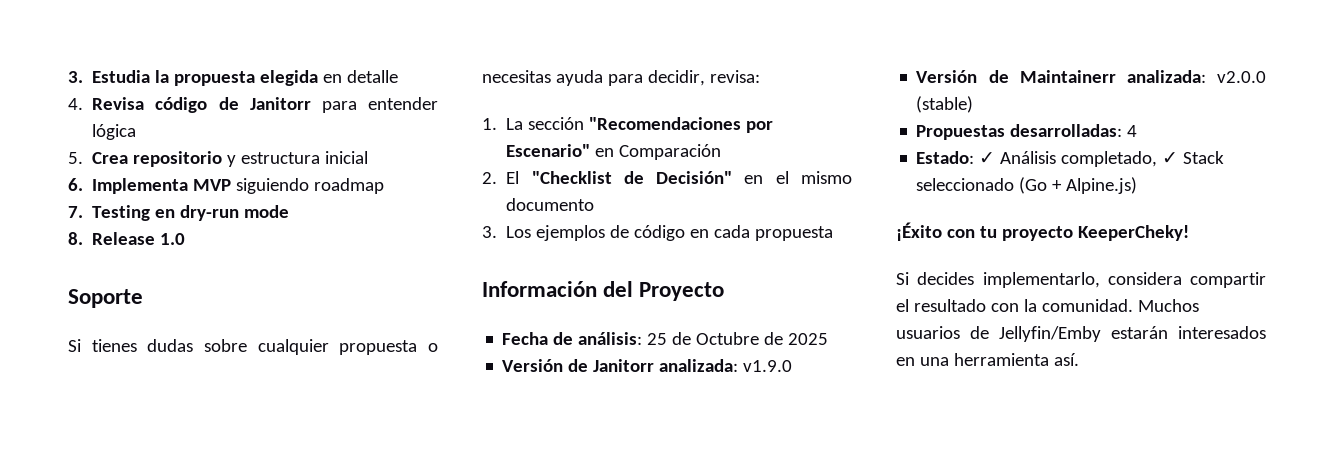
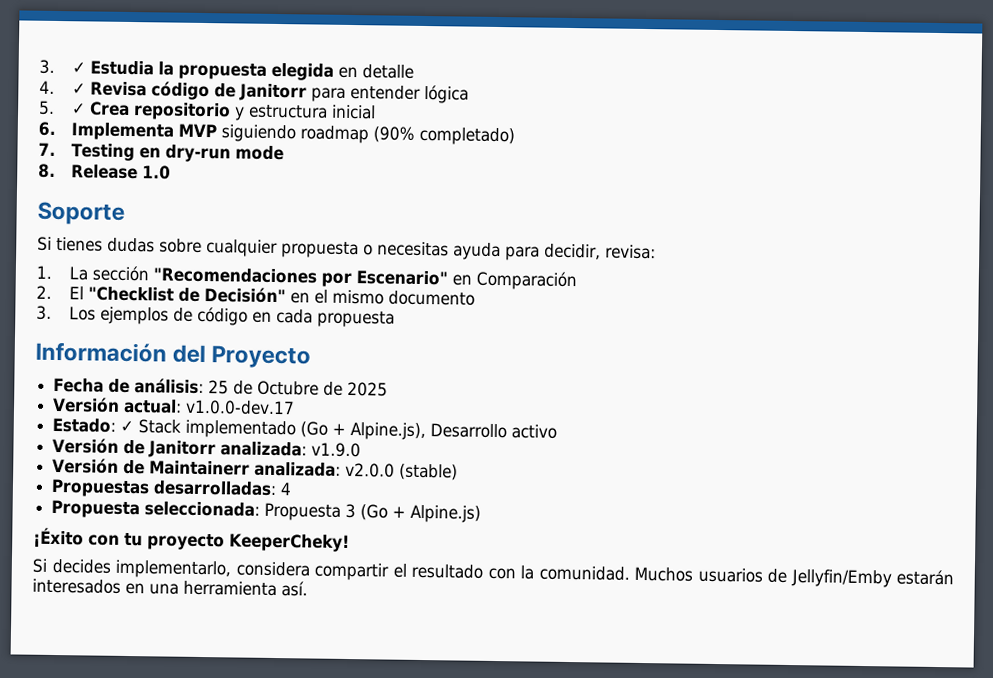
- 3. Estudia la propuesta elegida en detalle
+ 3. ✓ Estudia la propuesta elegida en detalle
- 4. Revisa código de Janitorr para entender lógica
+ 4. ✓ Revisa código de Janitorr para entender lógica
- 5. Crea repositorio y estructura inicial
+ 5. ✓ Crea repositorio y estructura inicial
- 6. Implementa MVP siguiendo roadmap
+ 6. Implementa MVP siguiendo roadmap (90% completado)
+ Versión actual: v1.0.0-dev.17
+ Estado: ✓ Stack implementado (Go + Alpine.js), Desarrollo activo
- Estado: ✓ Análisis completado, ✓ Stack seleccionado (Go + Alpine.js)
+ Propuesta seleccionada: Propuesta 3 (Go + Alpine.js)

